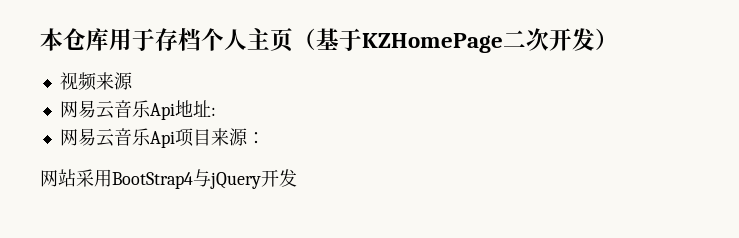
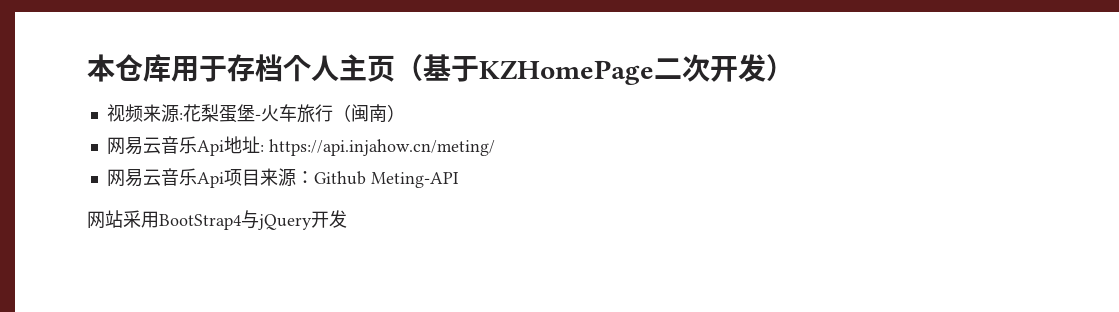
- 视频来源
+ 视频来源:花梨蛋堡-火车旅行（闽南）
- 网易云音乐Api地址:
+ 网易云音乐Api地址: https://api.injahow.cn/meting/
- 网易云音乐Api项目来源：
+ 网易云音乐Api项目来源：Github Meting-API

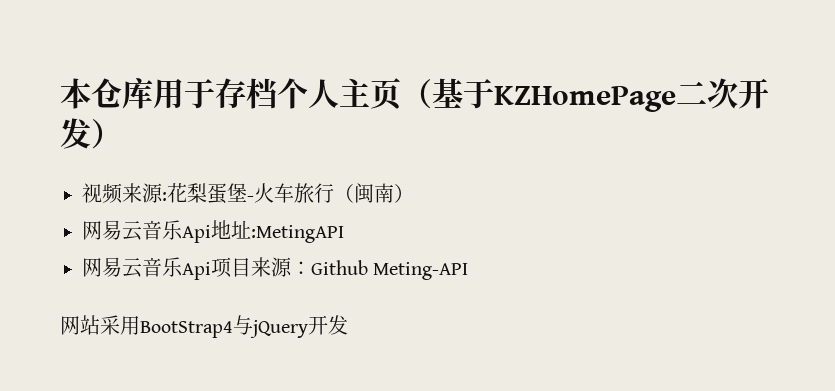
- 网易云音乐Api地址: https://api.injahow.cn/meting/
+ 网易云音乐Api地址:MetingAPI

